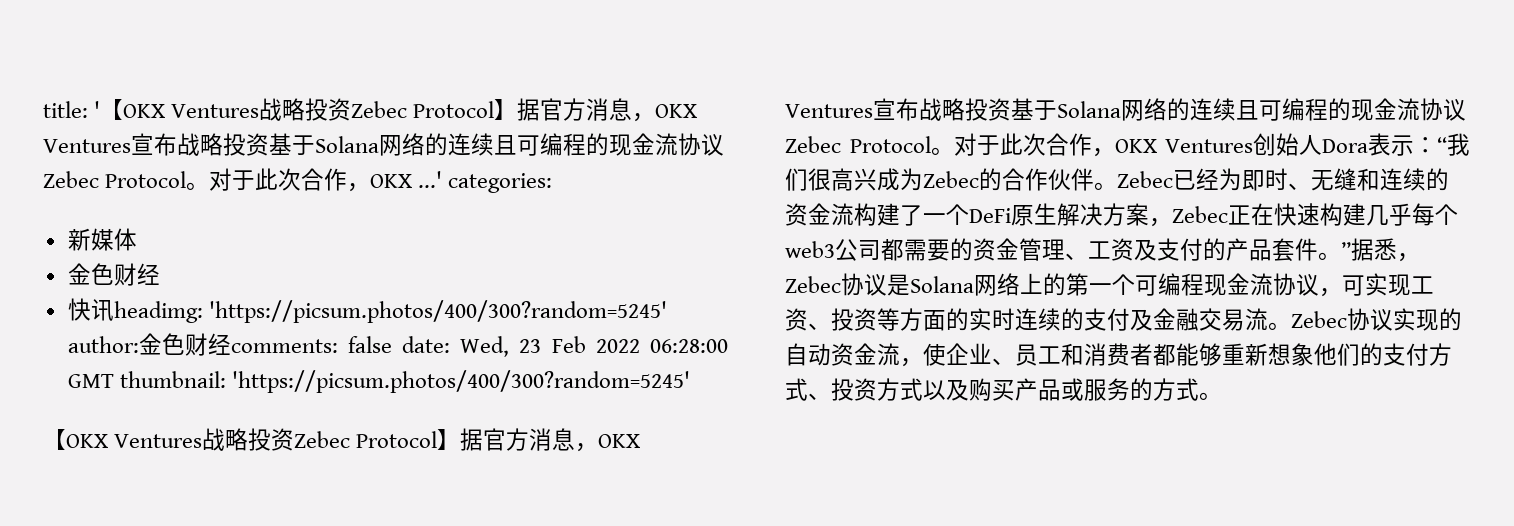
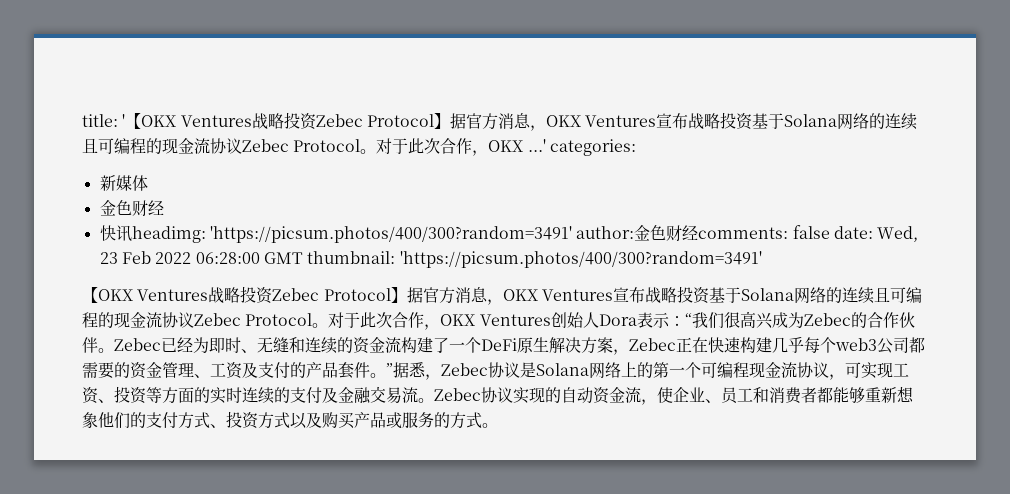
- 快讯headimg: 'https://picsum.photos/400/300?random=5245' author:金色财经comments: false date: Wed, 23 Feb 2022 06:28:00 GMT thumbnail: 'https://picsum.photos/400/300?random=5245'
+ 快讯headimg: 'https://picsum.photos/400/300?random=3491' author:金色财经comments: false date: Wed, 23 Feb 2022 06:28:00 GMT thumbnail: 'https://picsum.photos/400/300?random=3491'

